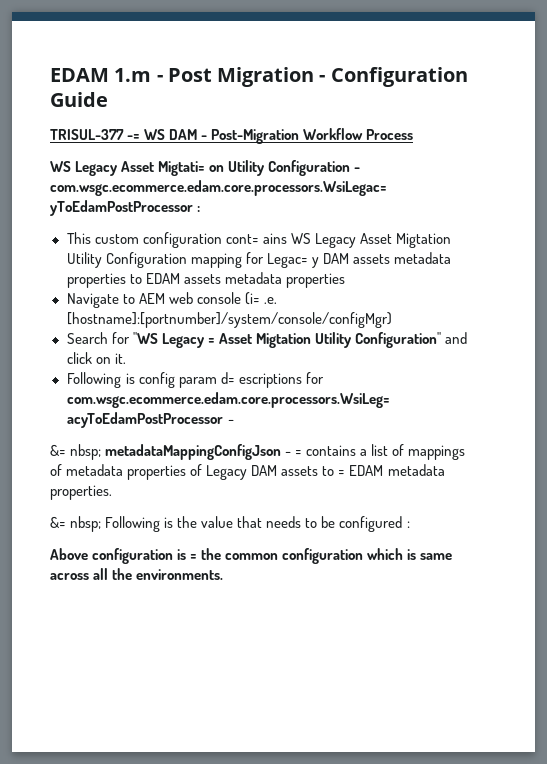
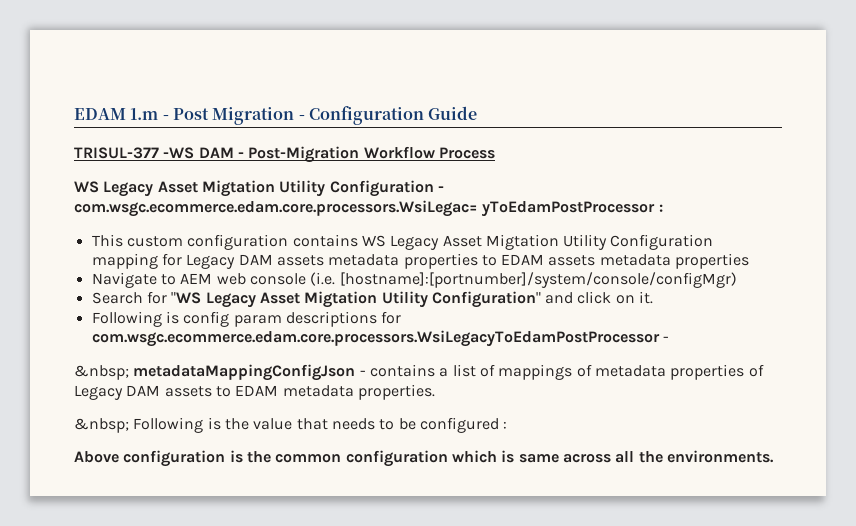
- TRISUL-377 -= WS DAM - Post-Migration Workflow Process
+ TRISUL-377 -WS DAM - Post-Migration Workflow Process
- WS Legacy Asset Migtati= on Utility Configuration - com.wsgc.ecommerce.edam.core.processors.WsiLegac= yToEdamPostProcessor :
+ WS Legacy Asset Migtation Utility Configuration - com.wsgc.ecommerce.edam.core.processors.WsiLegac= yToEdamPostProcessor :
- This custom configuration cont= ains WS Legacy Asset Migtation Utility Configuration mapping for Legac= y DAM assets metadata properties to EDAM assets metadata properties
+ This custom configuration contains WS Legacy Asset Migtation Utility Configuration mapping for Legacy DAM assets metadata properties to EDAM assets metadata properties
- Navigate to AEM web console (i= .e. [hostname]:[portnumber]/system/console/configMgr)
+ Navigate to AEM web console (i.e. [hostname]:[portnumber]/system/console/configMgr)
- Search for "WS Legacy = Asset Migtation Utility Configuration" and click on it.
+ Search for "WS Legacy Asset Migtation Utility Configuration" and click on it.
- Following is config param d= escriptions for com.wsgc.ecommerce.edam.core.processors.WsiLeg= acyToEdamPostProcessor -
+ Following is config param descriptions for com.wsgc.ecommerce.edam.core.processors.WsiLegacyToEdamPostProcessor -
- &= nbsp; metadataMappingConfigJson - = contains a list of mappings of metadata properties of Legacy DAM assets to = EDAM metadata properties.
+ &nbsp; metadataMappingConfigJson - contains a list of mappings of metadata properties of Legacy DAM assets to EDAM metadata properties.
- &= nbsp; Following is the value that needs to be configured :
+ &nbsp; Following is the value that needs to be configured :
- Above configuration is = the common configuration which is same across all the environments.
+ Above configuration is the common configuration which is same across all the environments.

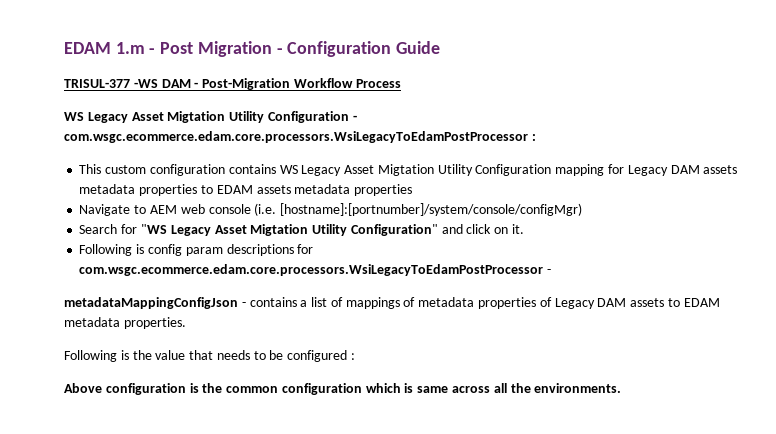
- WS Legacy Asset Migtation Utility Configuration - com.wsgc.ecommerce.edam.core.processors.WsiLegac= yToEdamPostProcessor :
+ WS Legacy Asset Migtation Utility Configuration - com.wsgc.ecommerce.edam.core.processors.WsiLegacyToEdamPostProcessor :
- &nbsp; metadataMappingConfigJson - contains a list of mappings of metadata properties of Legacy DAM assets to EDAM metadata properties.
+ metadataMappingConfigJson - contains a list of mappings of metadata properties of Legacy DAM assets to EDAM metadata properties.
- &nbsp; Following is the value that needs to be configured :
+ Following is the value that needs to be configured :

